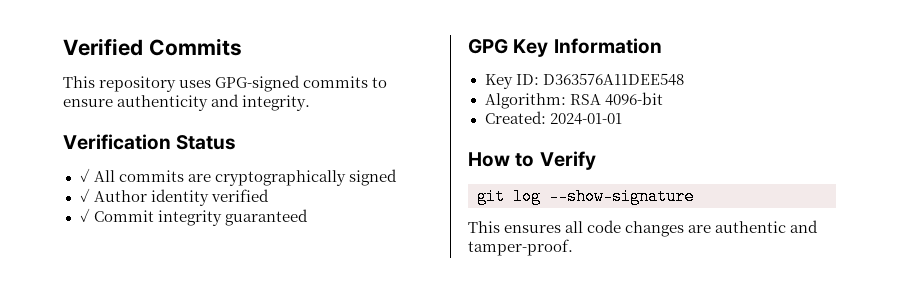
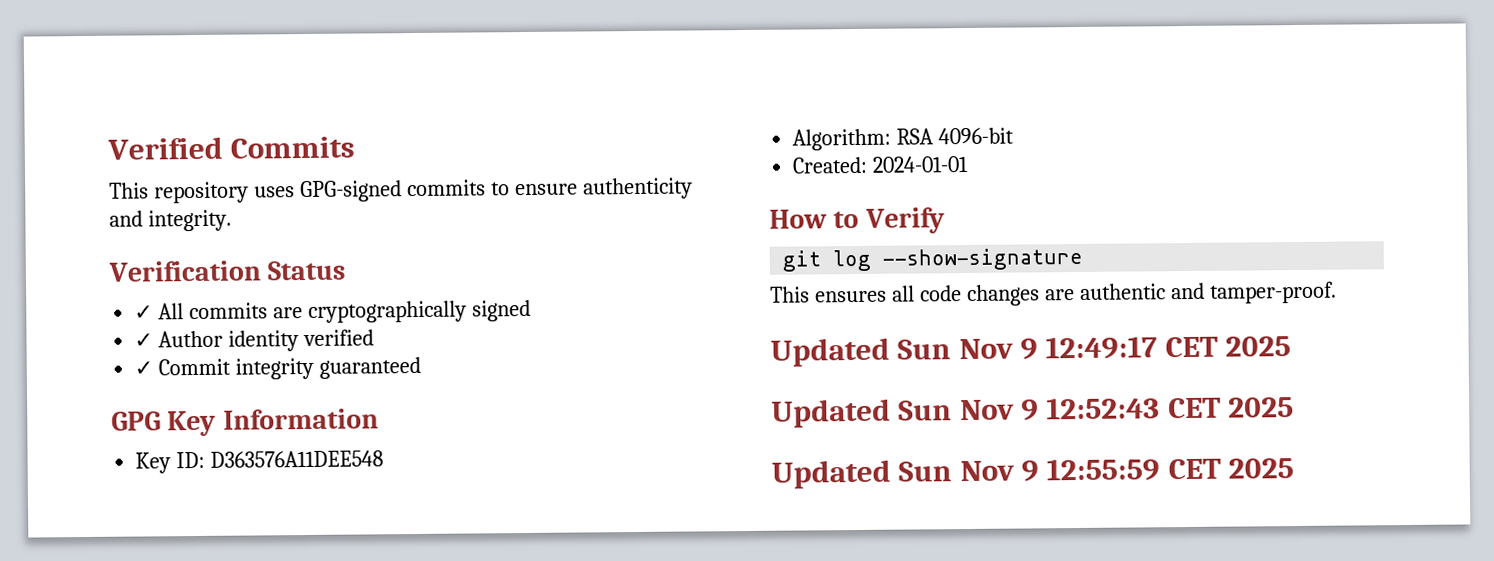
+ Updated Sun Nov 9 12:49:17 CET 2025
+ Updated Sun Nov 9 12:52:43 CET 2025
+ Updated Sun Nov 9 12:55:59 CET 2025

